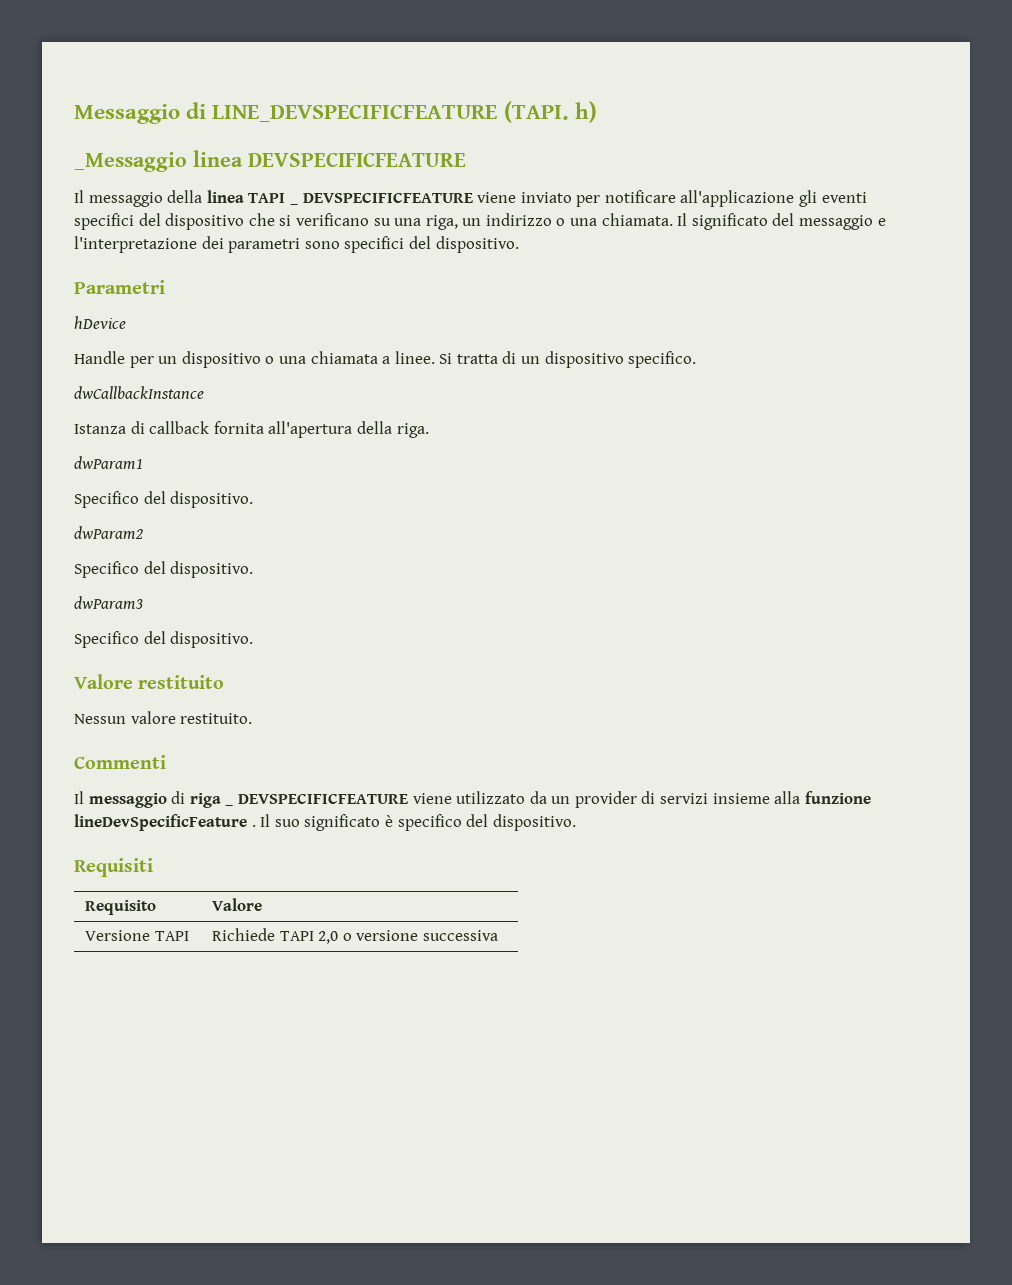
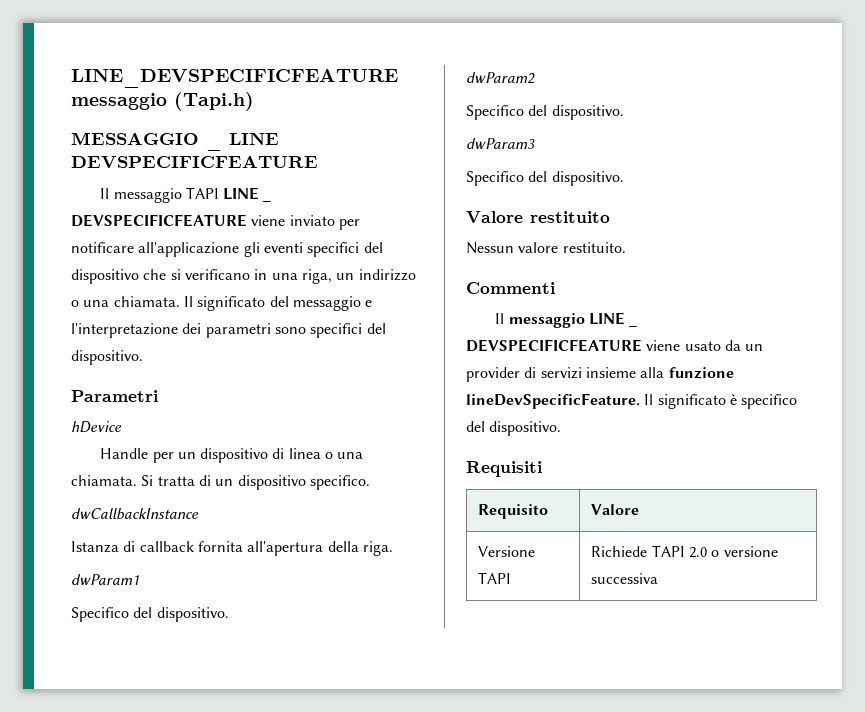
- Messaggio di LINE_DEVSPECIFICFEATURE (TAPI. h)
- _Messaggio linea DEVSPECIFICFEATURE
+ LINE_DEVSPECIFICFEATURE messaggio (Tapi.h)
+ MESSAGGIO _ LINE DEVSPECIFICFEATURE
- Il messaggio della linea TAPI _ DEVSPECIFICFEATURE viene inviato per notificare all'applicazione gli eventi specifici del dispositivo che si verificano su una riga, un indirizzo o una chiamata.
+ Il messaggio TAPI LINE _ DEVSPECIFICFEATURE viene inviato per notificare all'applicazione gli eventi specifici del dispositivo che si verificano in una riga, un indirizzo o una chiamata.
- Handle per un dispositivo o una chiamata a linee.
+ Handle per un dispositivo di linea o una chiamata.
- Il messaggio di riga _ DEVSPECIFICFEATURE viene utilizzato da un provider di servizi insieme alla funzione lineDevSpecificFeature . Il suo significato è specifico del dispositivo.
+ Il messaggio LINE _ DEVSPECIFICFEATURE viene usato da un provider di servizi insieme alla funzione lineDevSpecificFeature. Il significato è specifico del dispositivo.
- Versione TAPI | Richiede TAPI 2,0 o versione successiva
+ Versione TAPI | Richiede TAPI 2.0 o versione successiva

